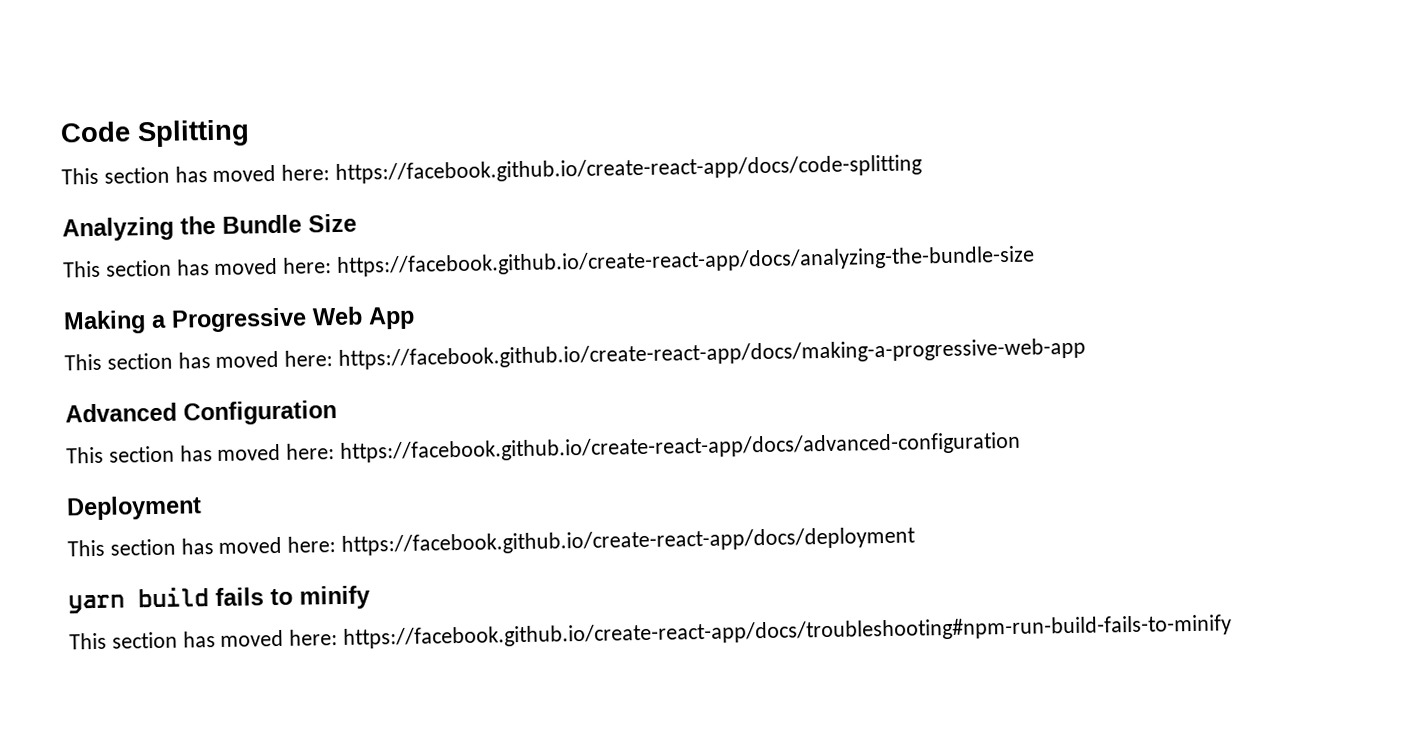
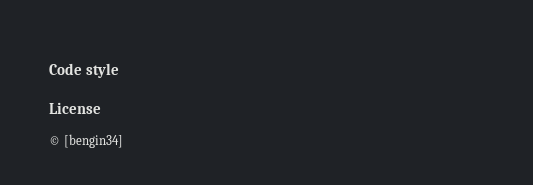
- Code Splitting
- This section has moved here: https://facebook.github.io/create-react-app/docs/code-splitting
- Analyzing the Bundle Size
- This section has moved here: https://facebook.github.io/create-react-app/docs/analyzing-the-bundle-size
- Making a Progressive Web App
- This section has moved here: https://facebook.github.io/create-react-app/docs/making-a-progressive-web-app
- Advanced Configuration
- This section has moved here: https://facebook.github.io/create-react-app/docs/advanced-configuration
- Deployment
- This section has moved here: https://facebook.github.io/create-react-app/docs/deployment
- yarn build fails to minify
- This section has moved here: https://facebook.github.io/create-react-app/docs/troubleshooting#npm-run-build-fails-to-minify
+ Code style
+ License
+ © [bengin34]

